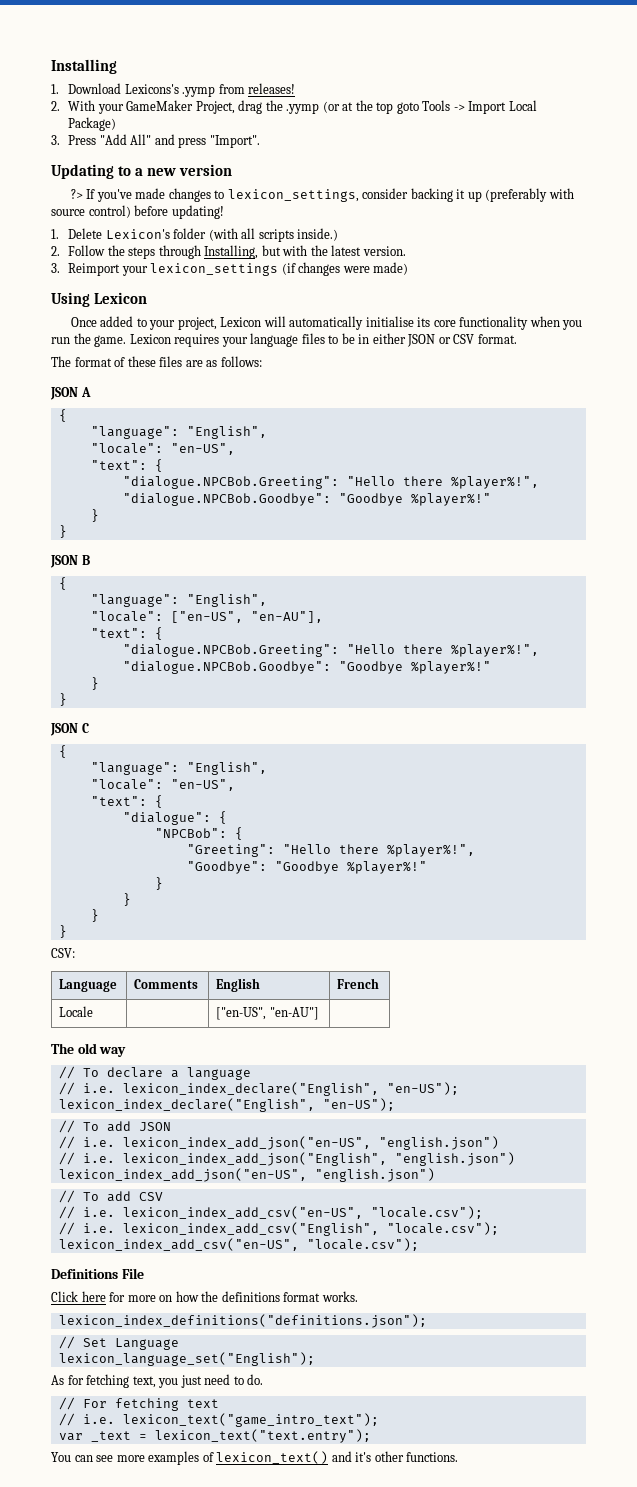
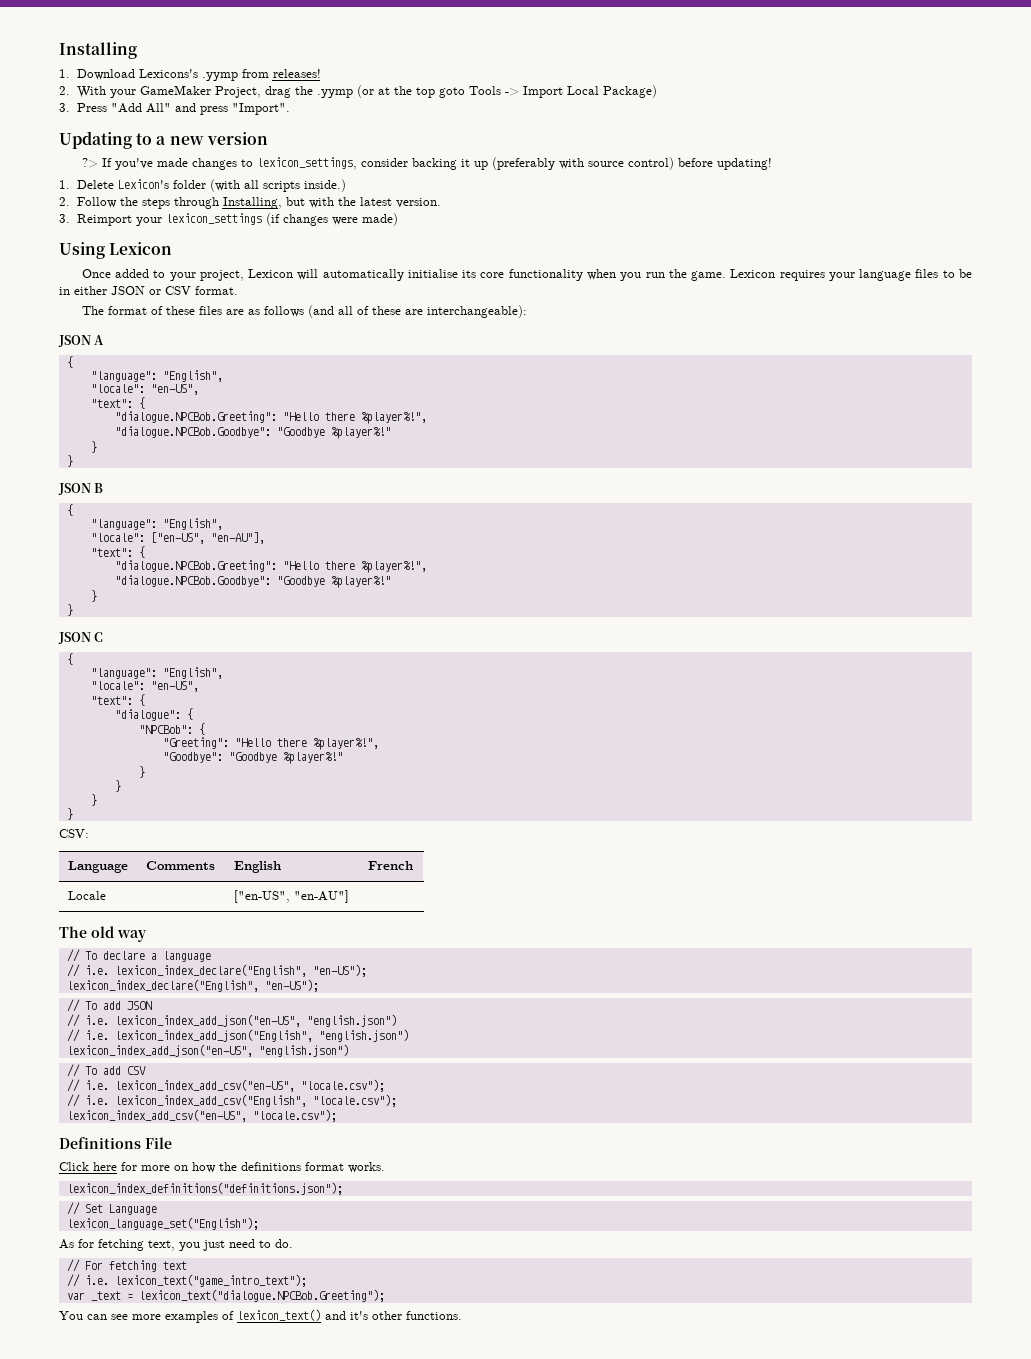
- The format of these files are as follows:
+ The format of these files are as follows (and all of these are interchangeable):
- var _text = lexicon_text("text.entry");
+ var _text = lexicon_text("dialogue.NPCBob.Greeting");

